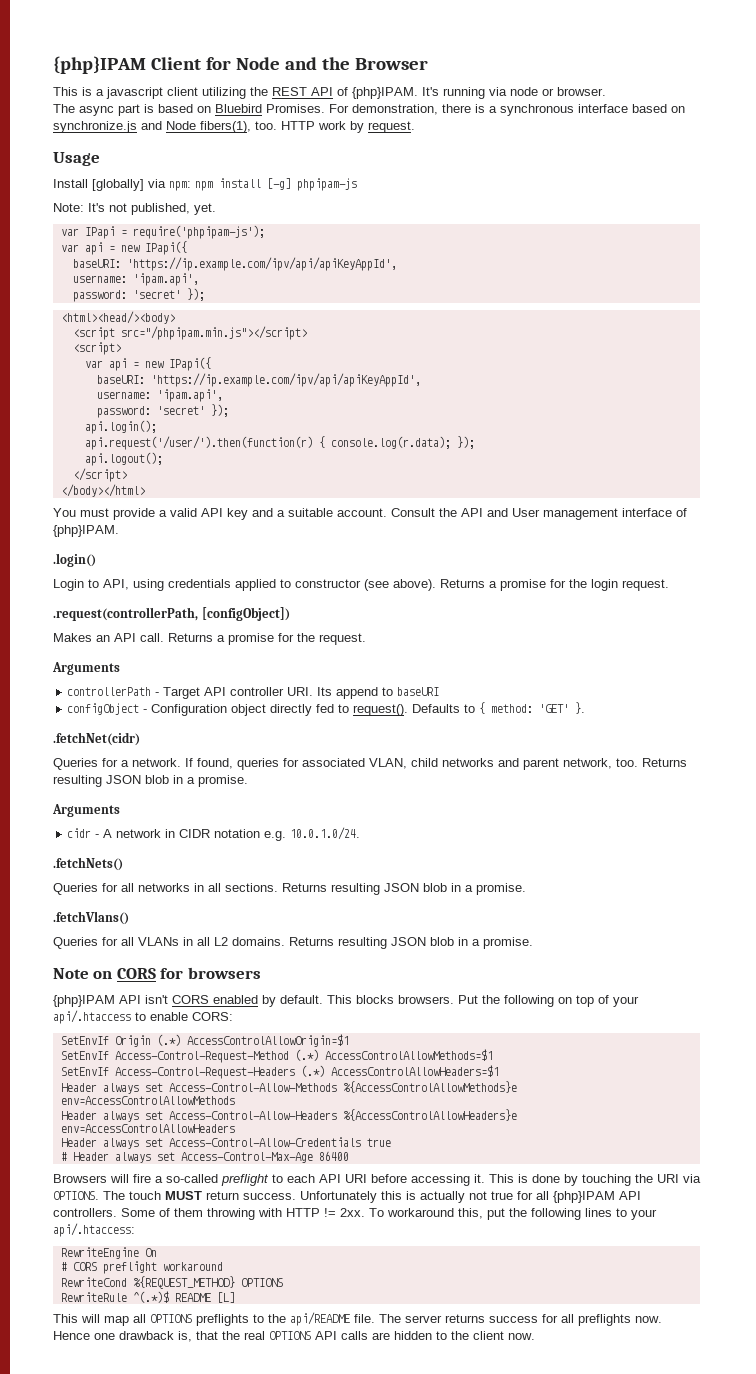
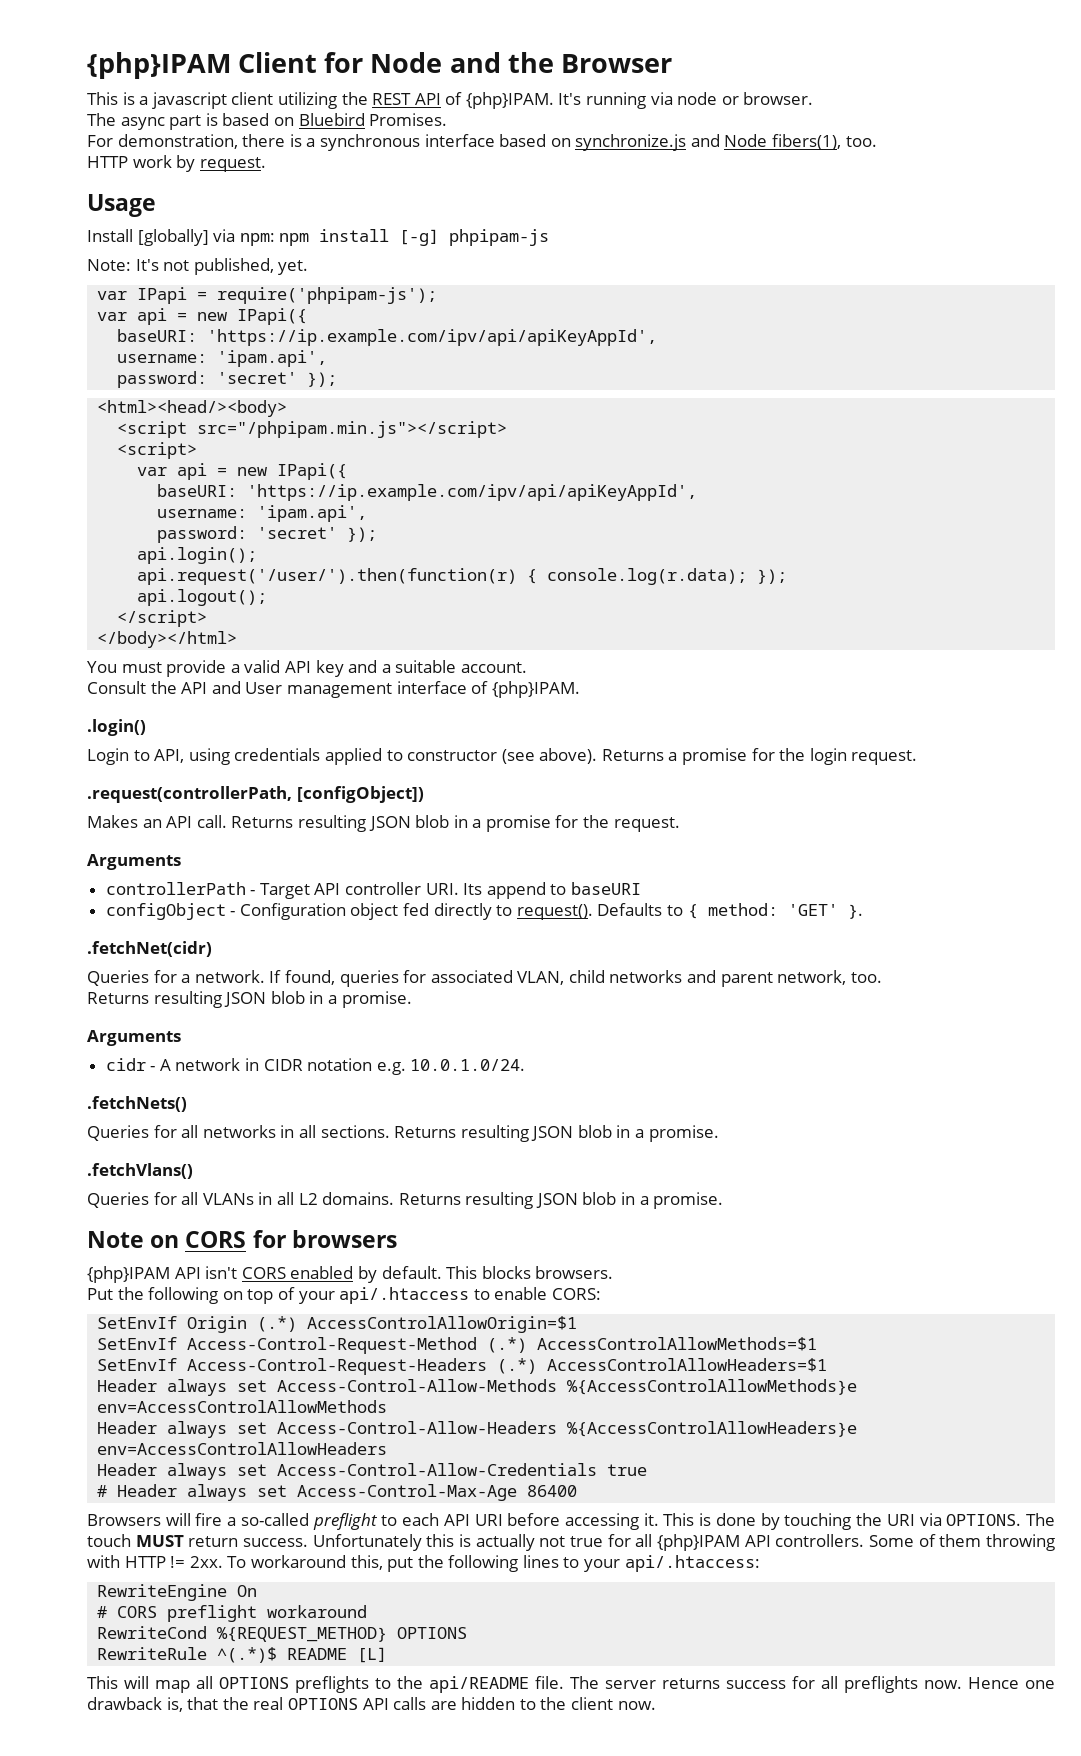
- The async part is based on Bluebird Promises. For demonstration, there is a synchronous interface based on synchronize.js and Node fibers(1), too. HTTP work by request.
+ The async part is based on Bluebird Promises.
+ For demonstration, there is a synchronous interface based on synchronize.js and Node fibers(1), too.
+ HTTP work by request.
- You must provide a valid API key and a suitable account. Consult the API and User management interface of {php}IPAM.
+ You must provide a valid API key and a suitable account.
+ Consult the API and User management interface of {php}IPAM.
- Returns a promise for the request.
+ Returns resulting JSON blob in a promise for the request.
- configObject - Configuration object directly fed to request().
+ configObject - Configuration object fed directly to request().
- If found, queries for associated VLAN, child networks and parent network, too. Returns resulting JSON blob in a promise.
+ If found, queries for associated VLAN, child networks and parent network, too.
+ Returns resulting JSON blob in a promise.
- This blocks browsers. Put the following on top of your api/.htaccess to enable CORS:
+ This blocks browsers.
+ Put the following on top of your api/.htaccess to enable CORS:

